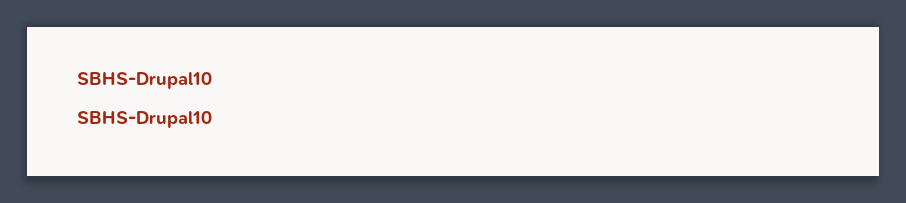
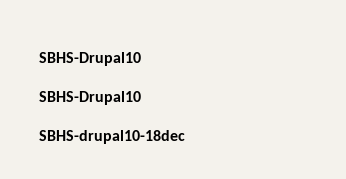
+ SBHS-drupal10-18dec

